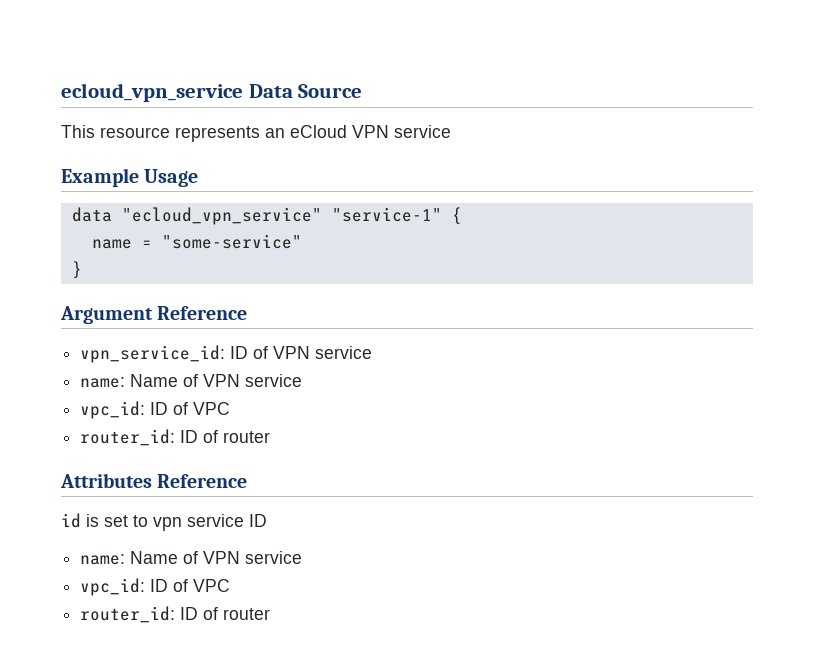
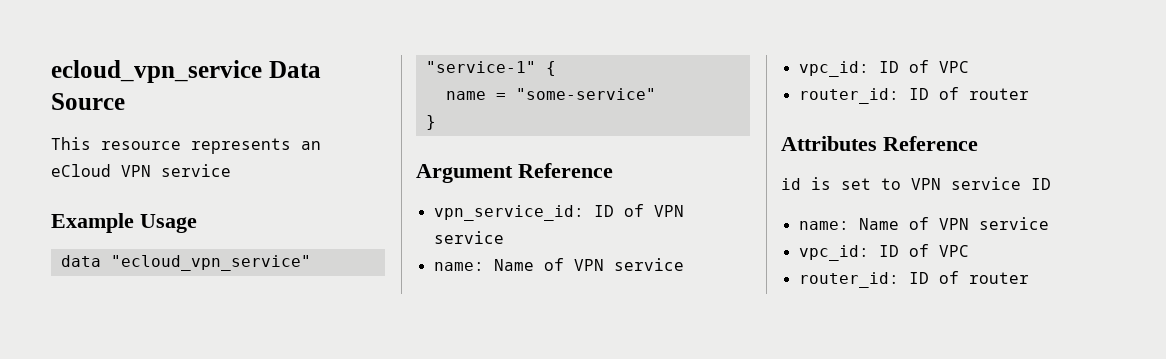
- id is set to vpn service ID
+ id is set to VPN service ID

